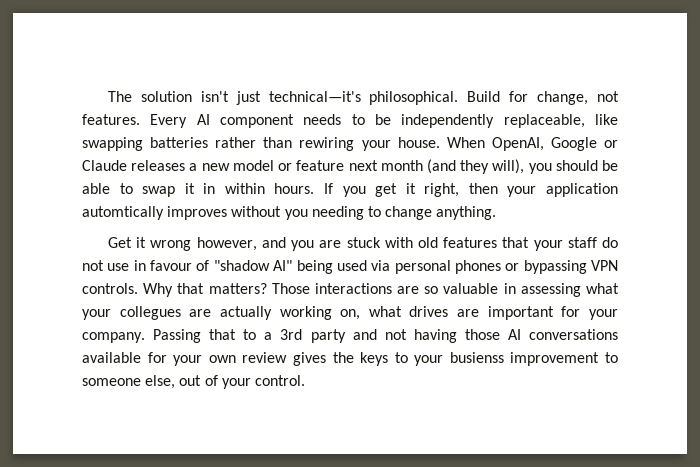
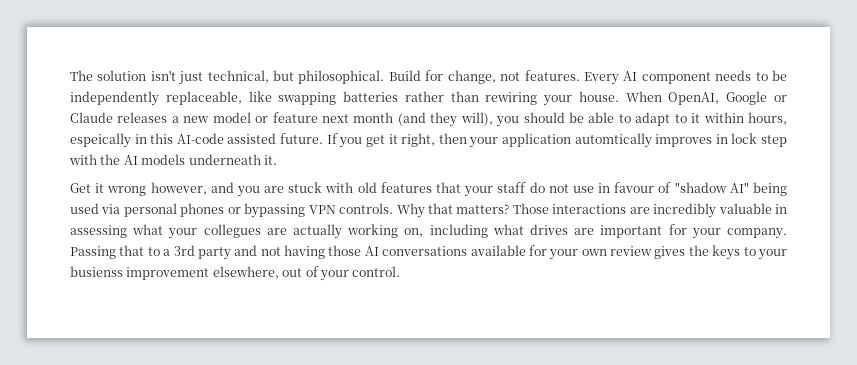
- The solution isn't just technical—it's philosophical.
+ The solution isn't just technical, but philosophical.
- When OpenAI, Google or Claude releases a new model or feature next month (and they will), you should be able to swap it in within hours.
+ When OpenAI, Google or Claude releases a new model or feature next month (and they will), you should be able to adapt to it within hours, espeically in this AI-code assisted future.
- If you get it right, then your application automtically improves without you needing to change anything.
+ If you get it right, then your application automtically improves in lock step with the AI models underneath it.
- Those interactions are so valuable in assessing what your collegues are actually working on, what drives are important for your company.
+ Those interactions are incredibly valuable in assessing what your collegues are actually working on, including what drives are important for your company.
- Passing that to a 3rd party and not having those AI conversations available for your own review gives the keys to your busienss improvement to someone else, out of your control.
+ Passing that to a 3rd party and not having those AI conversations available for your own review gives the keys to your busienss improvement elsewhere, out of your control.

